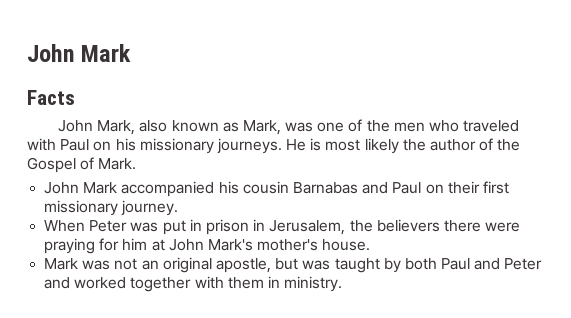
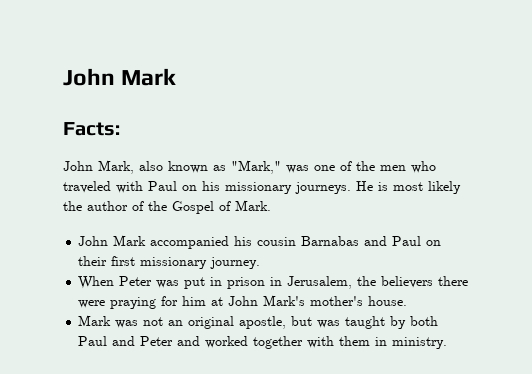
- Facts
+ Facts:
- John Mark, also known as Mark, was one of the men who traveled with Paul on his missionary journeys.
+ John Mark, also known as "Mark," was one of the men who traveled with Paul on his missionary journeys.

